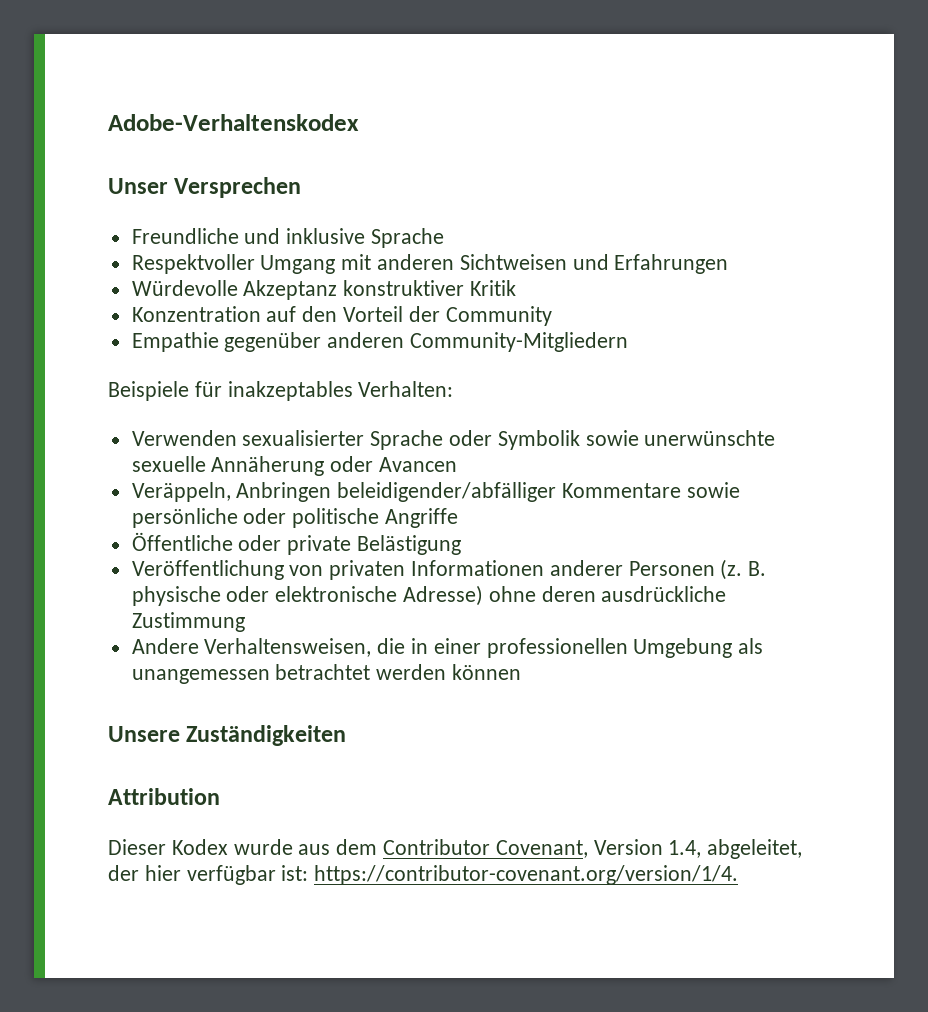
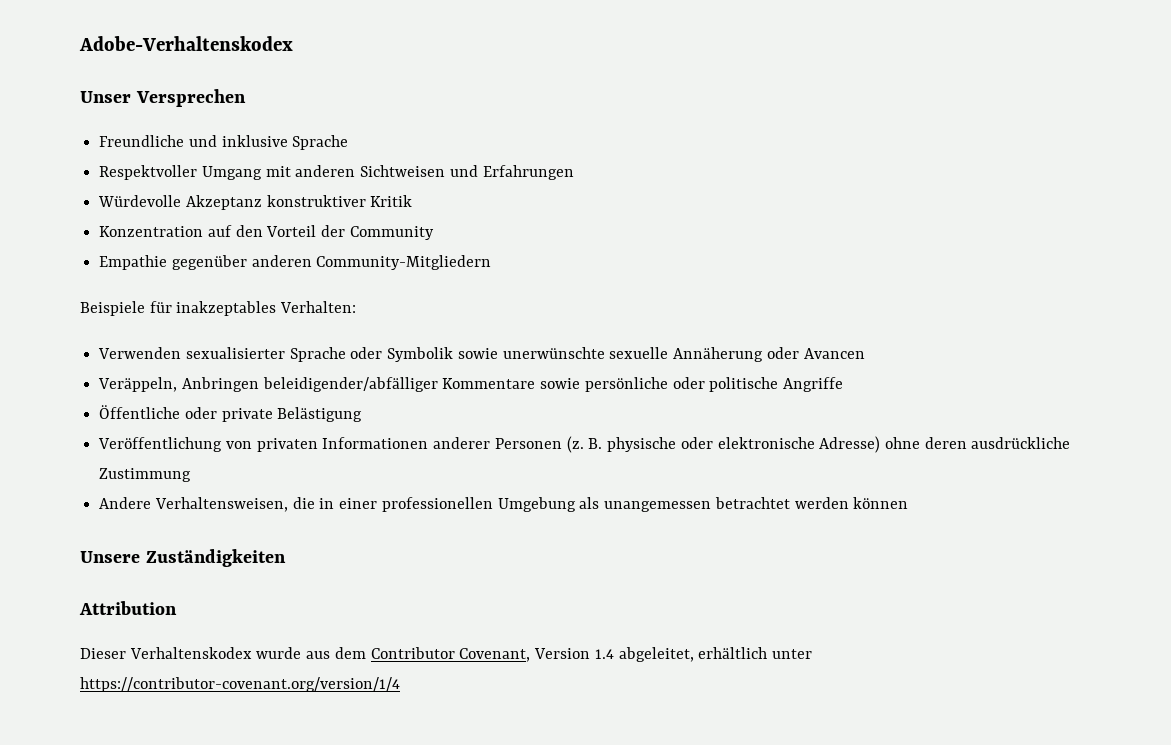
- Dieser Kodex wurde aus dem Contributor Covenant, Version 1.4, abgeleitet, der hier verfügbar ist: https://contributor-covenant.org/version/1/4.
+ Dieser Verhaltenskodex wurde aus dem Contributor Covenant, Version 1.4 abgeleitet, erhältlich unter https://contributor-covenant.org/version/1/4

